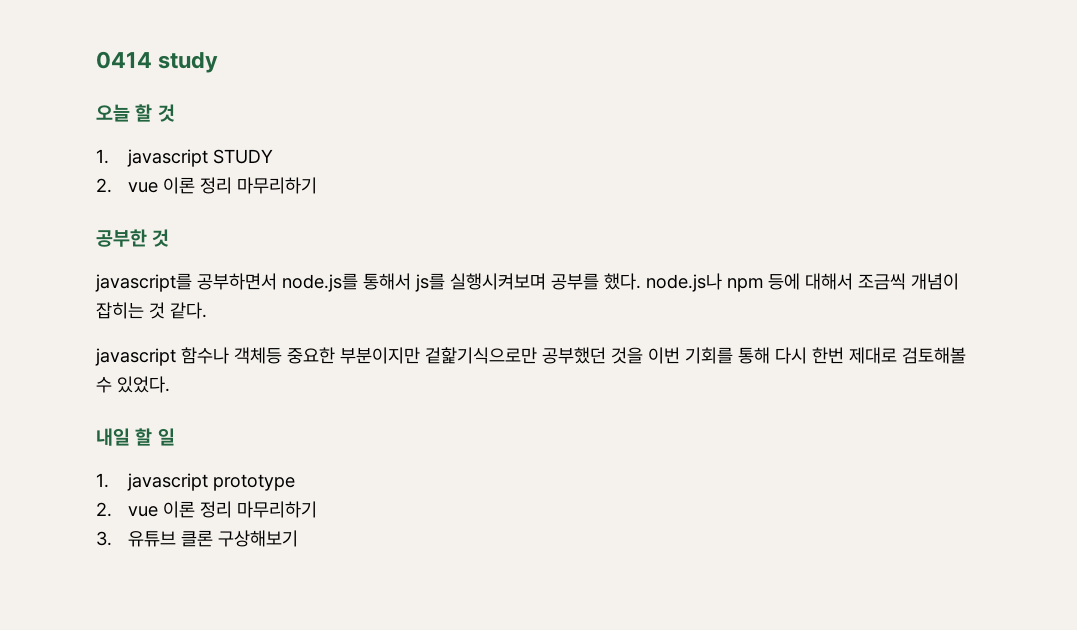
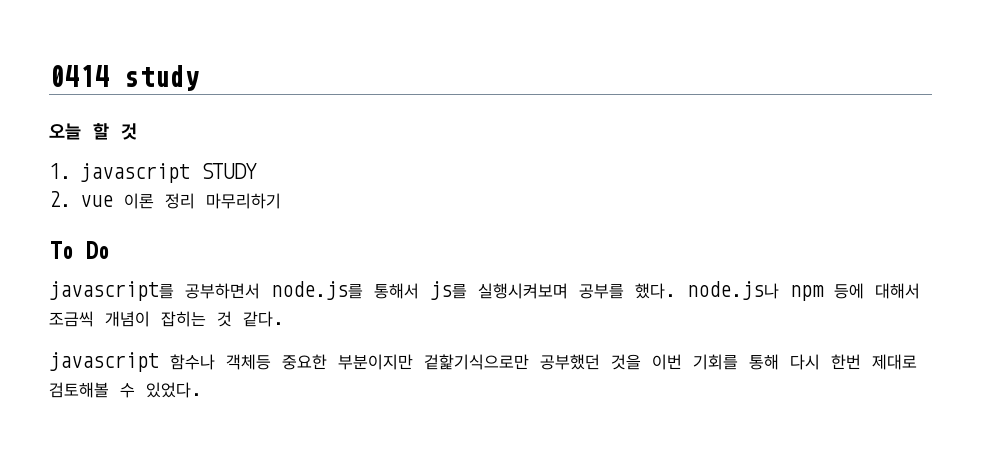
- 공부한 것
+ To Do
- 내일 할 일
- 1. javascript prototype
- 2. vue 이론 정리 마무리하기
- 3. 유튜브 클론 구상해보기

